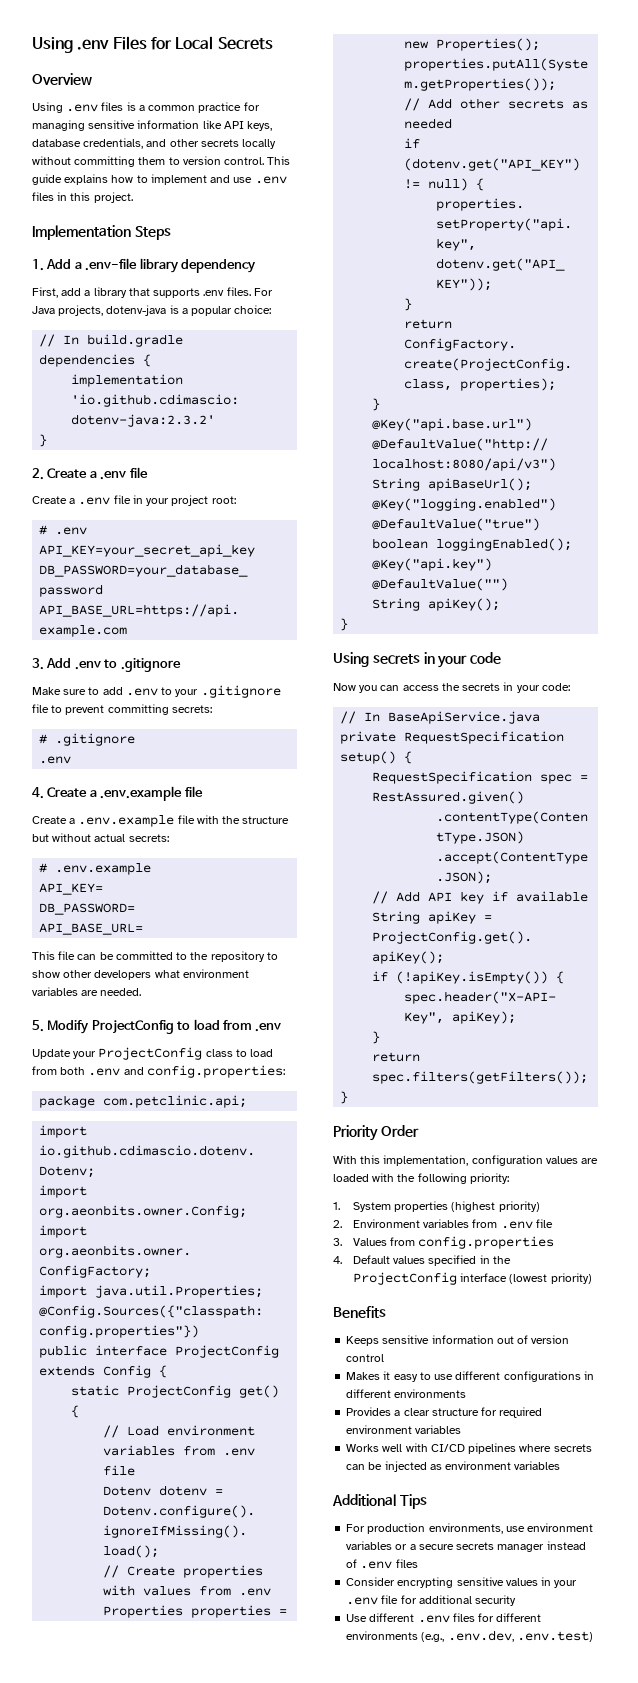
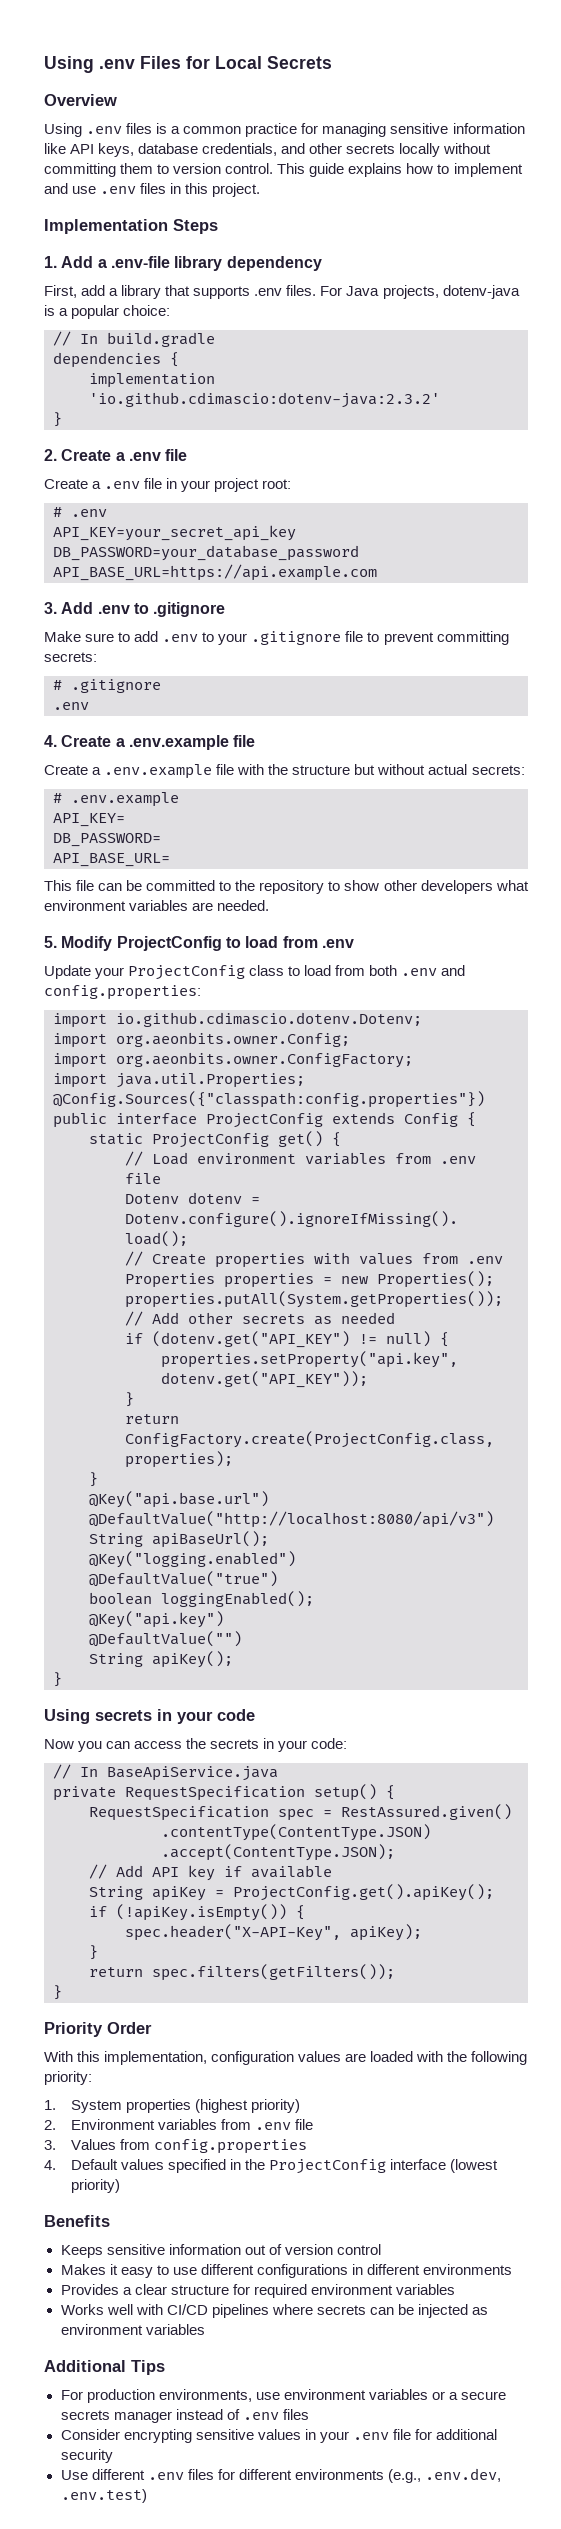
- package com.petclinic.api;

